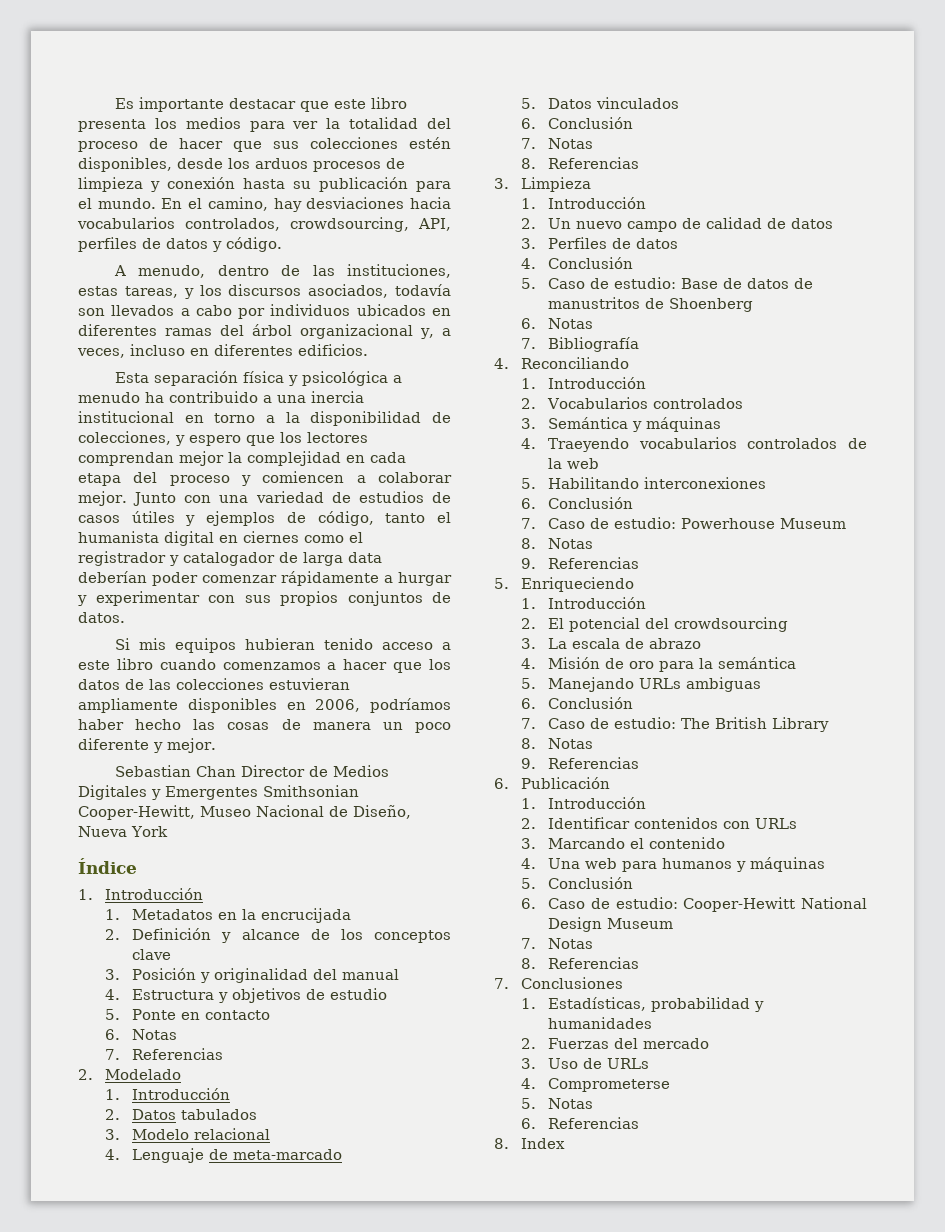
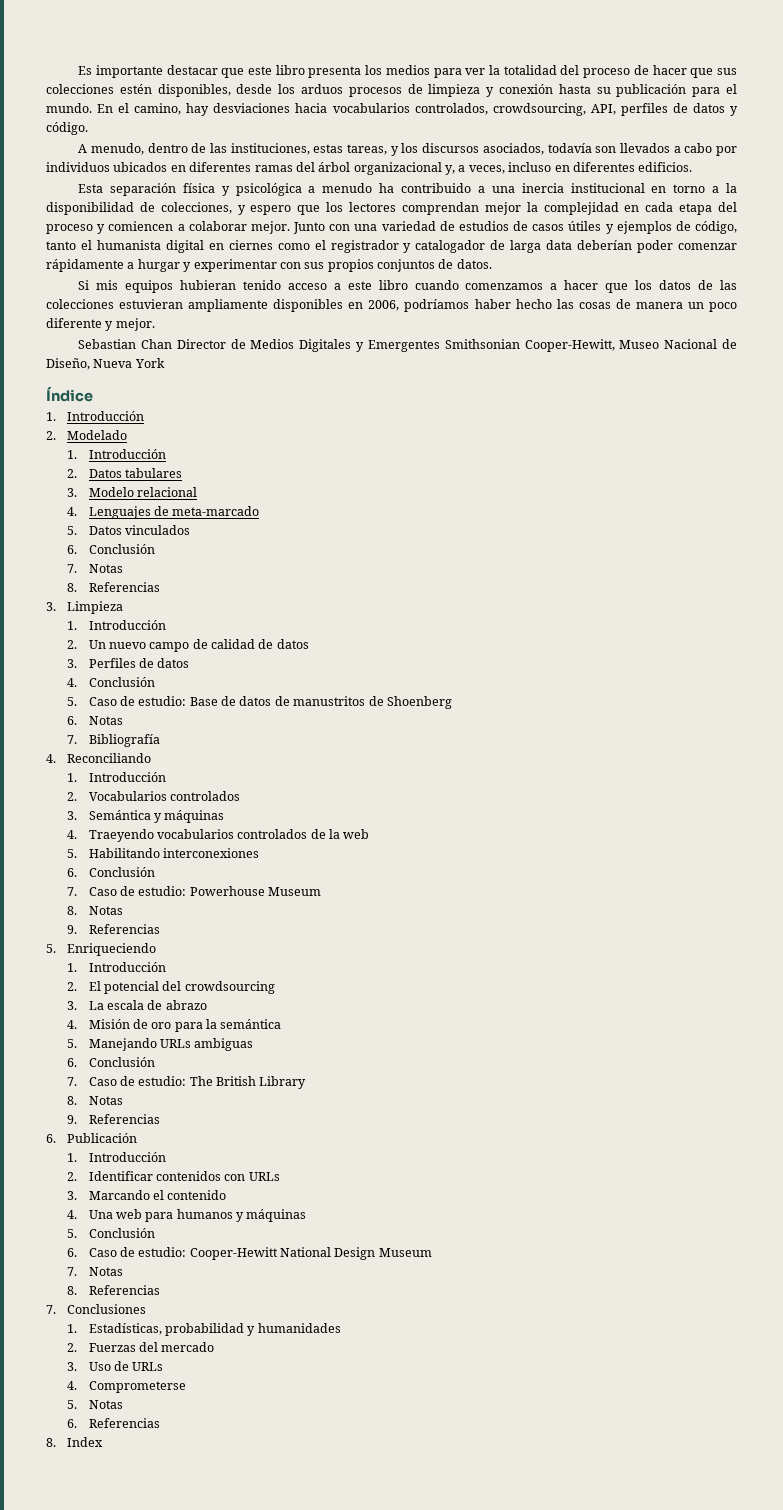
- 1. Metadatos en la encrucijada
- 2. Definición y alcance de los conceptos clave
- 3. Posición y originalidad del manual
- 4. Estructura y objetivos de estudio
- 5. Ponte en contacto
- 6. Notas
- 7. Referencias
- 2. Datos tabulados
+ 2. Datos tabulares
- 4. Lenguaje de meta-marcado
+ 4. Lenguajes de meta-marcado

